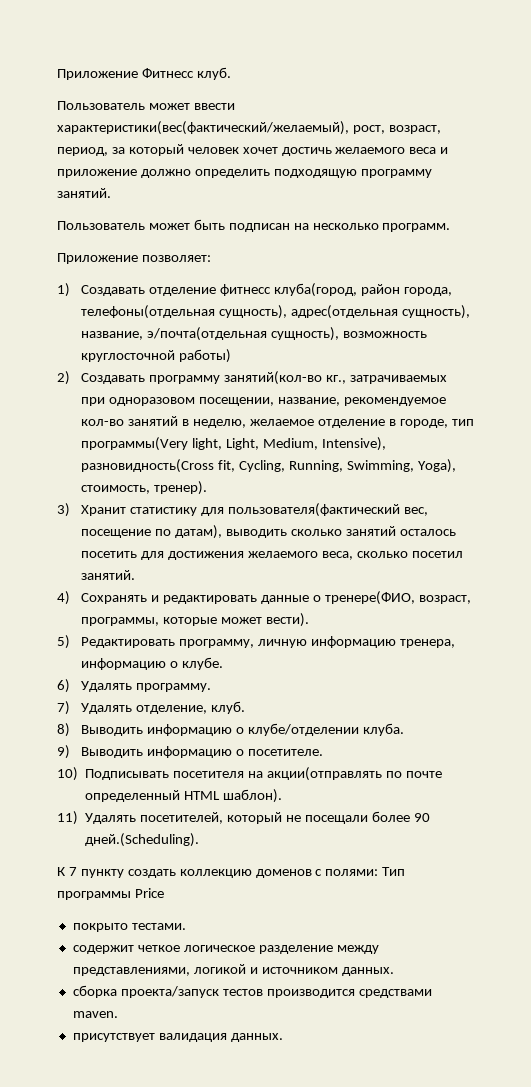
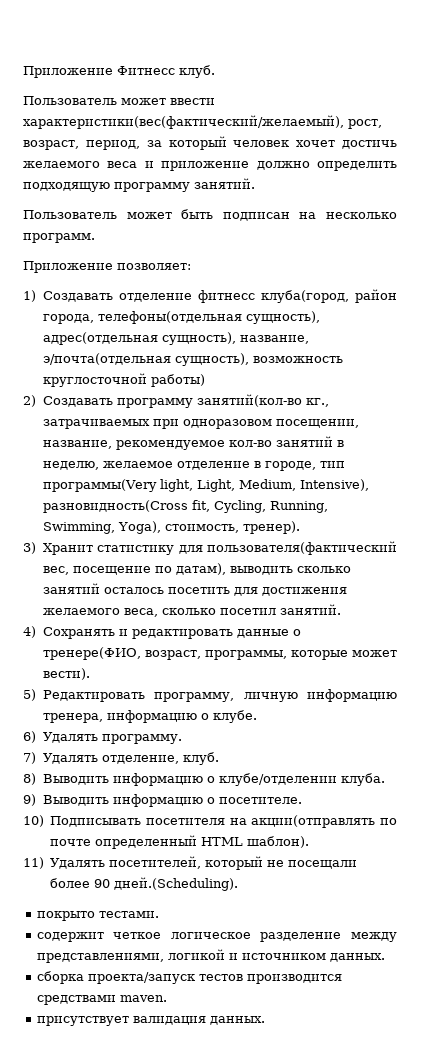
- К 7 пункту создать коллекцию доменов с полями: Тип программы Price

